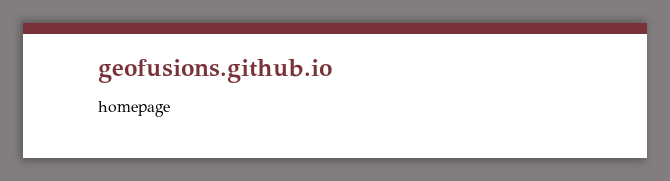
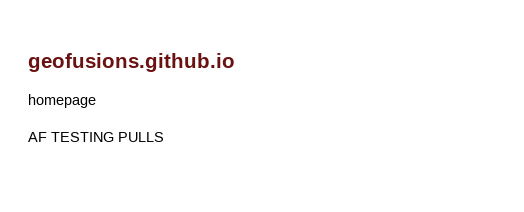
+ AF TESTING PULLS

